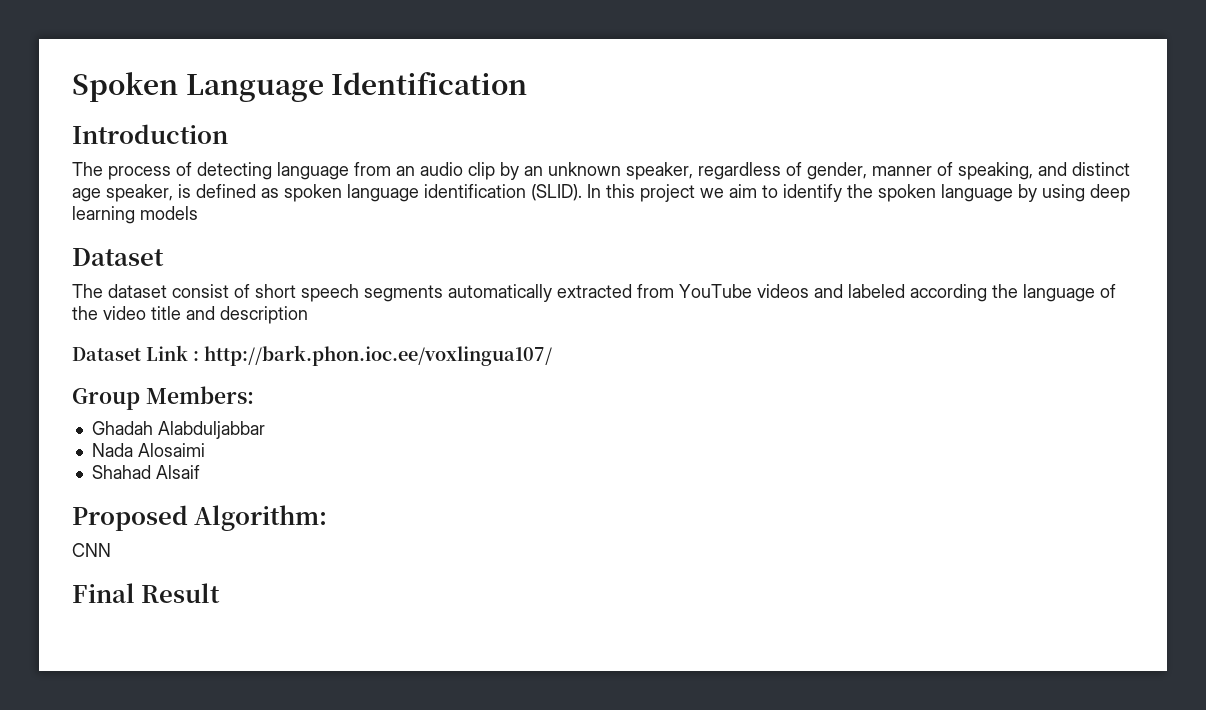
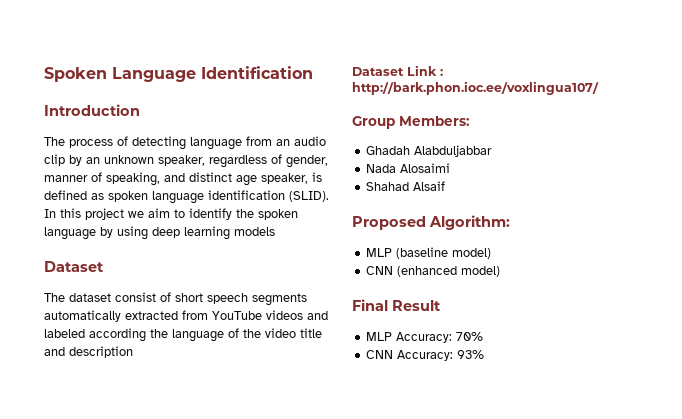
- CNN
+ MLP (baseline model)
+ CNN (enhanced model)
+ MLP Accuracy: 70%
+ CNN Accuracy: 93%

